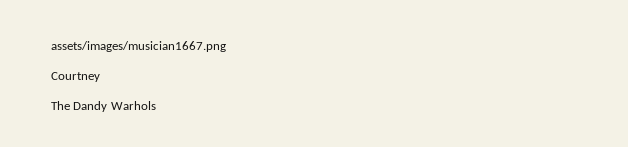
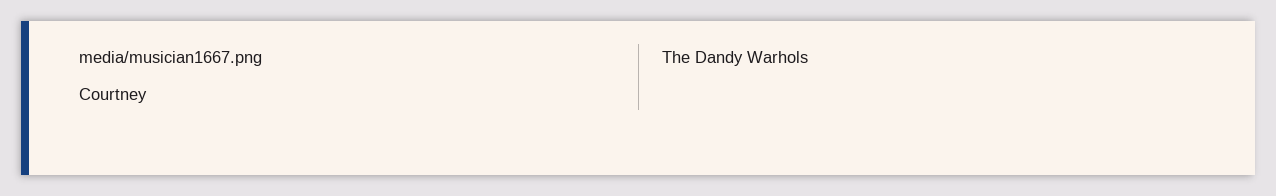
- assets/images/musician1667.png
+ media/musician1667.png

